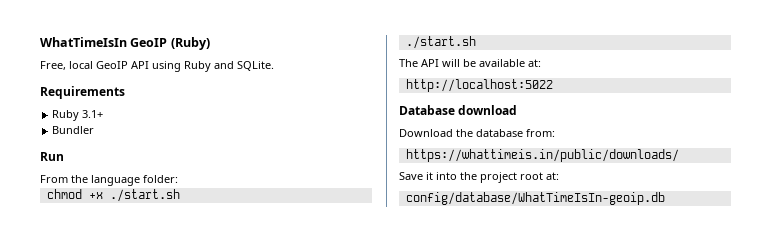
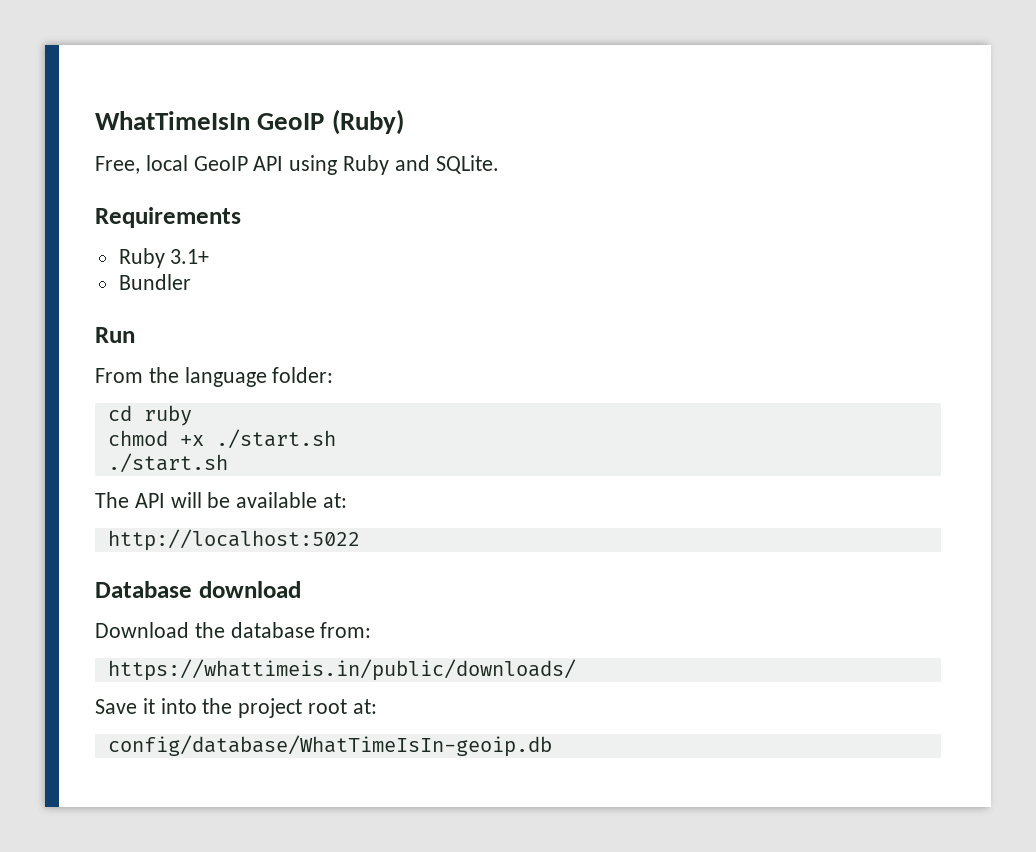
+ cd ruby

